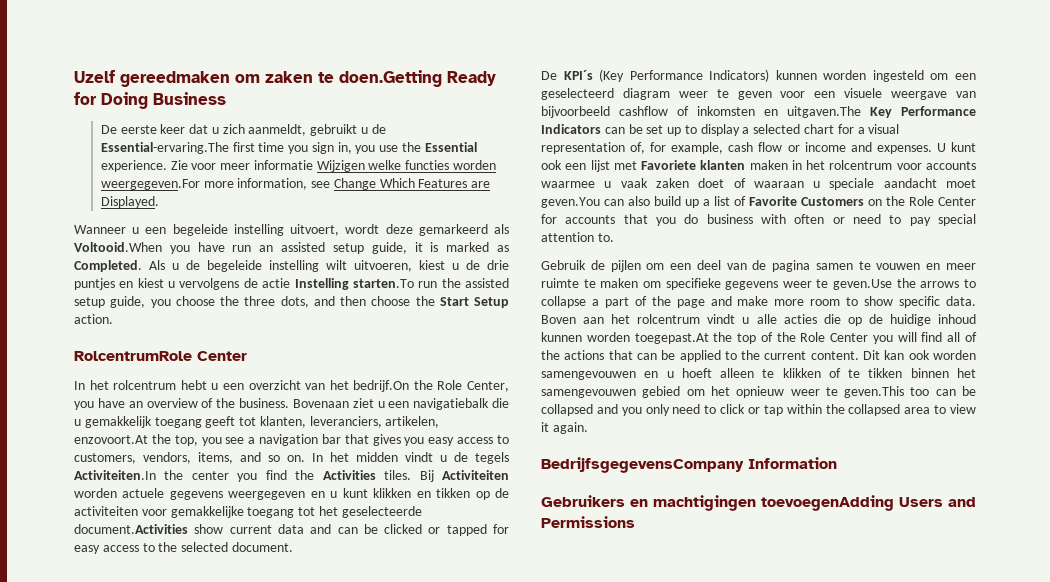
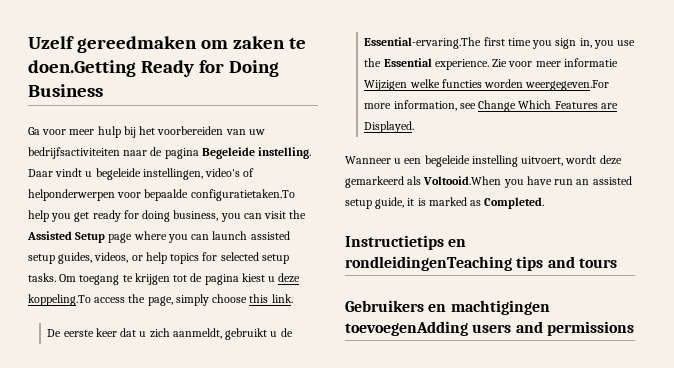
+ Ga voor meer hulp bij het voorbereiden van uw bedrijfsactiviteiten naar de pagina Begeleide instelling. Daar vindt u begeleide instellingen, video's of helponderwerpen voor bepaalde configuratietaken.To help you get ready for doing business, you can visit the Assisted Setup page where you can launch assisted setup guides, videos, or help topics for selected setup tasks. Om toegang te krijgen tot de pagina kiest u deze koppeling.To access the page, simply choose this link.
- Wanneer u een begeleide instelling uitvoert, wordt deze gemarkeerd als Voltooid.When you have run an assisted setup guide, it is marked as Completed. Als u de begeleide instelling wilt uitvoeren, kiest u de drie puntjes en kiest u vervolgens de actie Instelling starten.To run the assisted setup guide, you choose the three dots, and then choose the Start Setup action.
- RolcentrumRole Center
- In het rolcentrum hebt u een overzicht van het bedrijf.On the Role Center, you have an overview of the business. Bovenaan ziet u een navigatiebalk die u gemakkelijk toegang geeft tot klanten, leveranciers, artikelen, enzovoort.At the top, you see a navigation bar that gives you easy access to customers, vendors, items, and so on. In het midden vindt u de tegels Activiteiten.In the center you find the Activities tiles. Bij Activiteiten worden actuele gegevens weergegeven en u kunt klikken en tikken op de activiteiten voor gemakkelijke toegang tot het geselecteerde document.Activities show current data and can be clicked or tapped for easy access to the selected document.
- De KPI´s (Key Performance Indicators) kunnen worden ingesteld om een geselecteerd diagram weer te geven voor een visuele weergave van bijvoorbeeld cashflow of inkomsten en uitgaven.The Key Performance Indicators can be set up to display a selected chart for a visual representation of, for example, cash flow or income and expenses. U kunt ook een lijst met Favoriete klanten maken in het rolcentrum voor accounts waarmee u vaak zaken doet of waaraan u speciale aandacht moet geven.You can also build up a list of Favorite Customers on the Role Center for accounts that you do business with often or need to pay special attention to.
- Gebruik de pijlen om een deel van de pagina samen te vouwen en meer ruimte te maken om specifieke gegevens weer te geven.Use the arrows to collapse a part of the page and make more room to show specific data. Boven aan het rolcentrum vindt u alle acties die op de huidige inhoud kunnen worden toegepast.At the top of the Role Center you will find all of the actions that can be applied to the current content. Dit kan ook worden samengevouwen en u hoeft alleen te klikken of te tikken binnen het samengevouwen gebied om het opnieuw weer te geven.This too can be collapsed and you only need to click or tap within the collapsed area to view it again.
- BedrijfsgegevensCompany Information
+ Wanneer u een begeleide instelling uitvoert, wordt deze gemarkeerd als Voltooid.When you have run an assisted setup guide, it is marked as Completed.
+ Instructietips en rondleidingenTeaching tips and tours
- Gebruikers en machtigingen toevoegenAdding Users and Permissions
+ Gebruikers en machtigingen toevoegenAdding users and permissions

